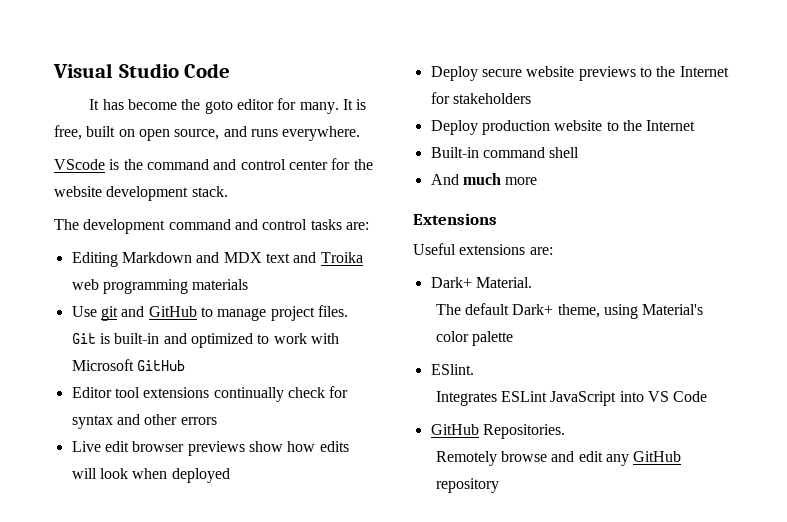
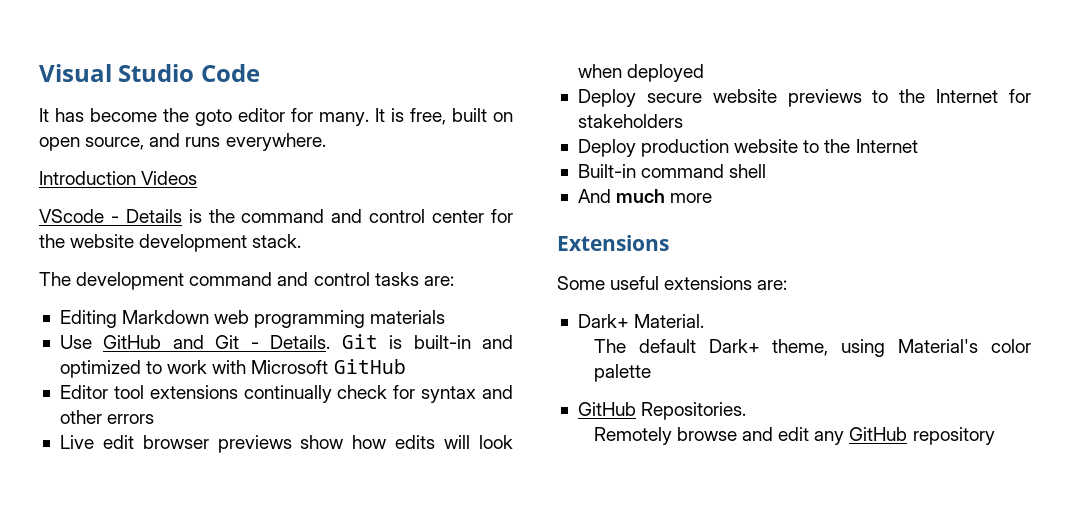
+ Introduction Videos
- VScode is the command and control center for the website development stack.
+ VScode - Details is the command and control center for the website development stack.
- Editing Markdown and MDX text and Troika web programming materials
+ Editing Markdown web programming materials
- Use git and GitHub to manage project files.
+ Use GitHub and Git - Details.
- Useful extensions are:
+ Some useful extensions are:
- ESlint.
- Integrates ESLint JavaScript into VS Code

